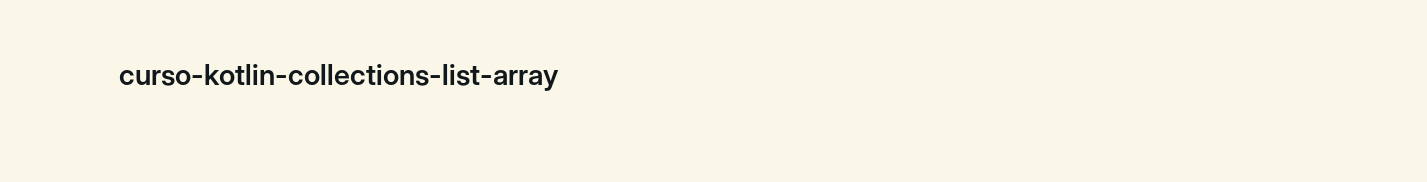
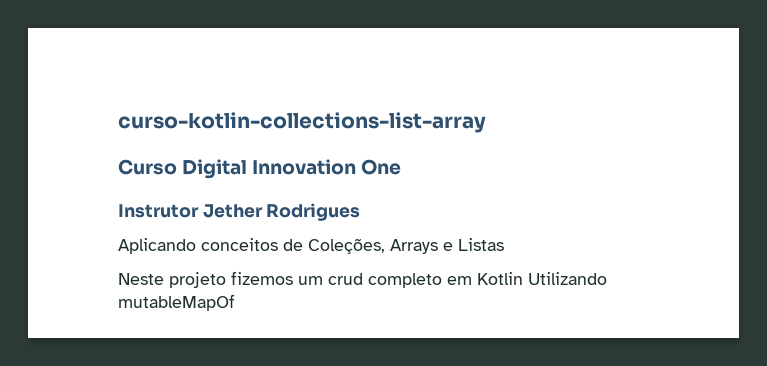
+ Curso Digital Innovation One
+ Instrutor Jether Rodrigues
+ Aplicando conceitos de Coleções, Arrays e Listas
+ Neste projeto fizemos um crud completo em Kotlin Utilizando mutableMapOf

